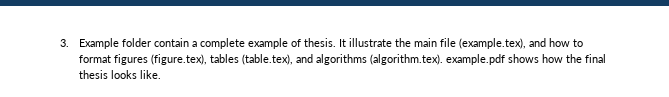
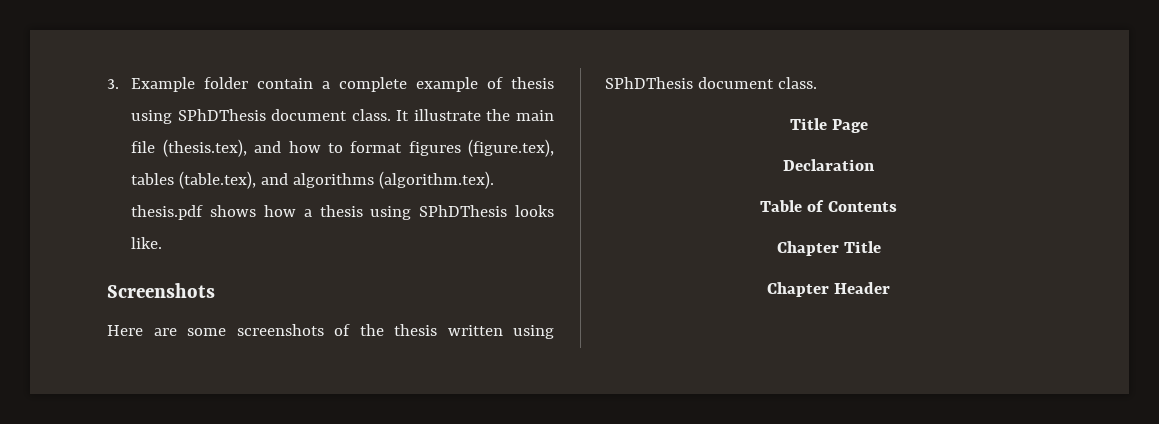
- 3. Example folder contain a complete example of thesis.
+ 3. Example folder contain a complete example of thesis using SPhDThesis document class.
- It illustrate the main file (example.tex), and how to format figures (figure.tex), tables (table.tex), and algorithms (algorithm.tex). example.pdf shows how the final thesis looks like.
+ It illustrate the main file (thesis.tex), and how to format figures (figure.tex), tables (table.tex), and algorithms (algorithm.tex). thesis.pdf shows how a thesis using SPhDThesis looks like.
+ Screenshots
+ Here are some screenshots of the thesis written using SPhDThesis document class.
+ Title Page
+ Declaration
+ Table of Contents
+ Chapter Title
+ Chapter Header

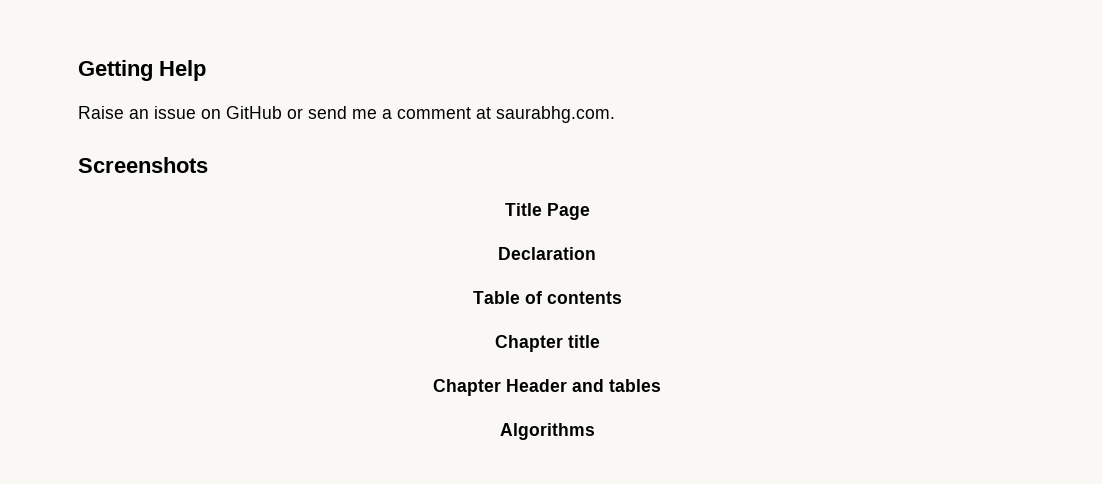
- 3. Example folder contain a complete example of thesis using SPhDThesis document class. It illustrate the main file (thesis.tex), and how to format figures (figure.tex), tables (table.tex), and algorithms (algorithm.tex). thesis.pdf shows how a thesis using SPhDThesis looks like.
+ Getting Help
+ Raise an issue on GitHub or send me a comment at saurabhg.com.
  Screenshots
- Here are some screenshots of the thesis written using SPhDThesis document class.
- Table of Contents
- Chapter Title
+ Table of contents
+ Chapter title
- Chapter Header
+ Chapter Header and tables
+ Algorithms

